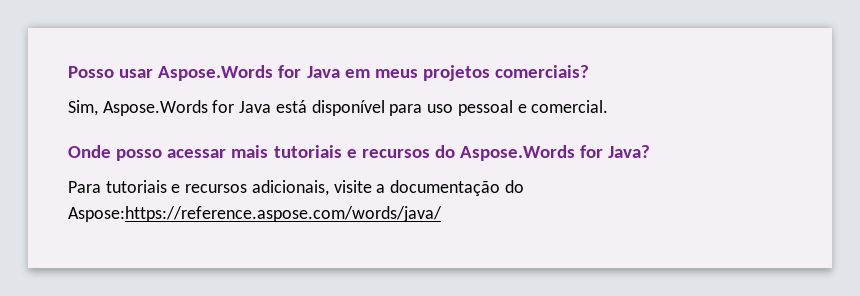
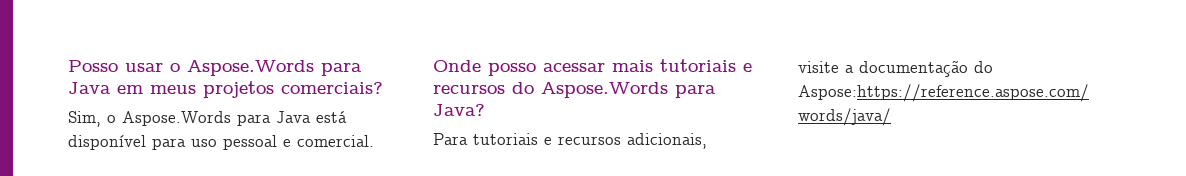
- Posso usar Aspose.Words for Java em meus projetos comerciais?
+ Posso usar o Aspose.Words para Java em meus projetos comerciais?
- Sim, Aspose.Words for Java está disponível para uso pessoal e comercial.
+ Sim, o Aspose.Words para Java está disponível para uso pessoal e comercial.
- Onde posso acessar mais tutoriais e recursos do Aspose.Words for Java?
+ Onde posso acessar mais tutoriais e recursos do Aspose.Words para Java?

